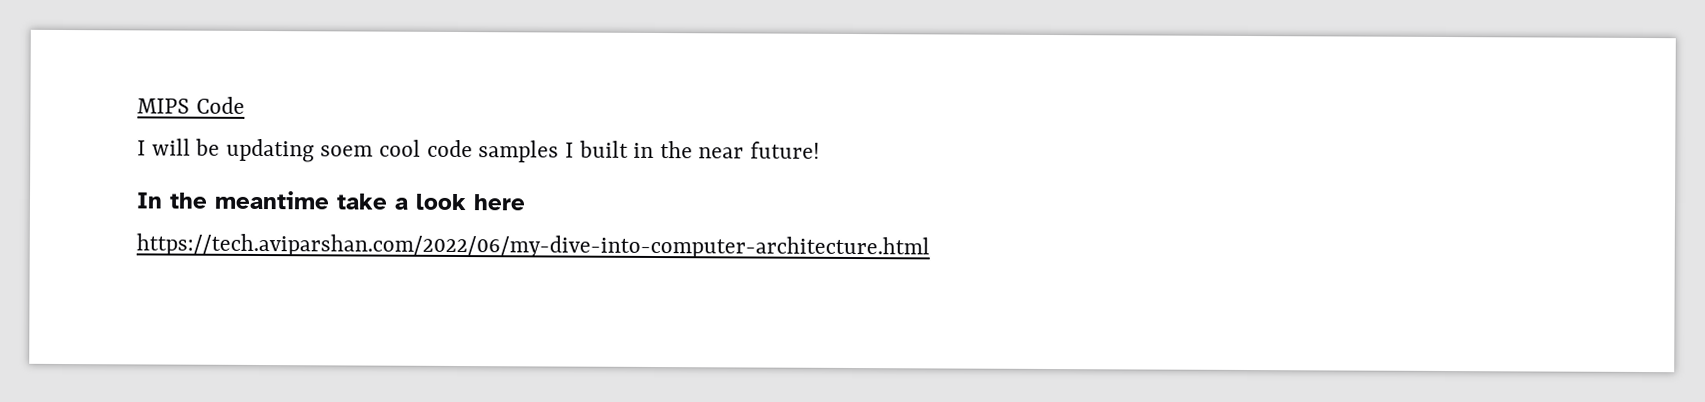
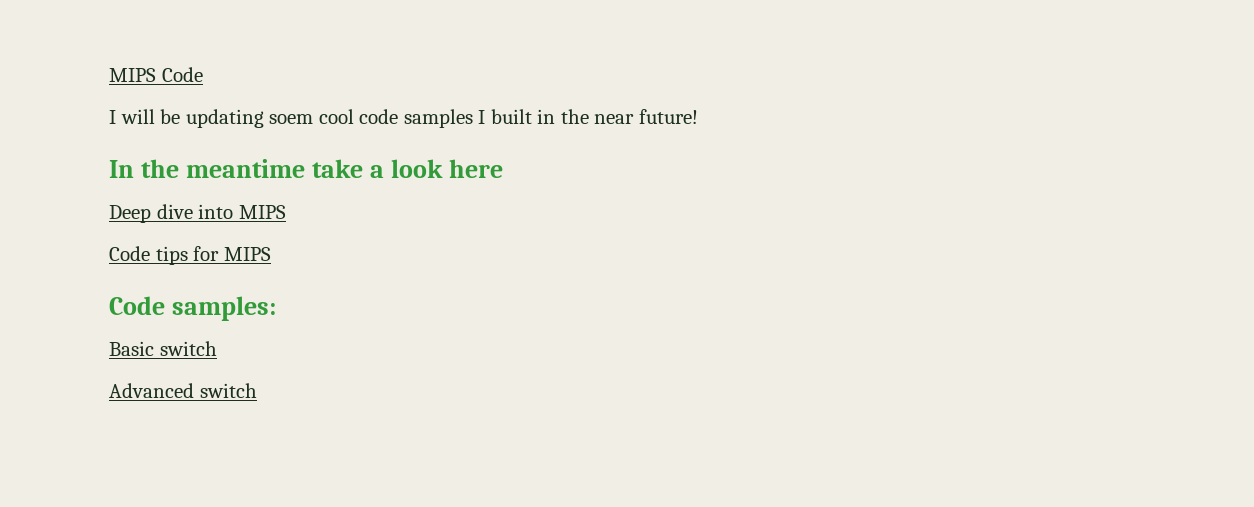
- https://tech.aviparshan.com/2022/06/my-dive-into-computer-architecture.html
+ Deep dive into MIPS
+ Code tips for MIPS
+ Code samples:
+ Basic switch
+ Advanced switch

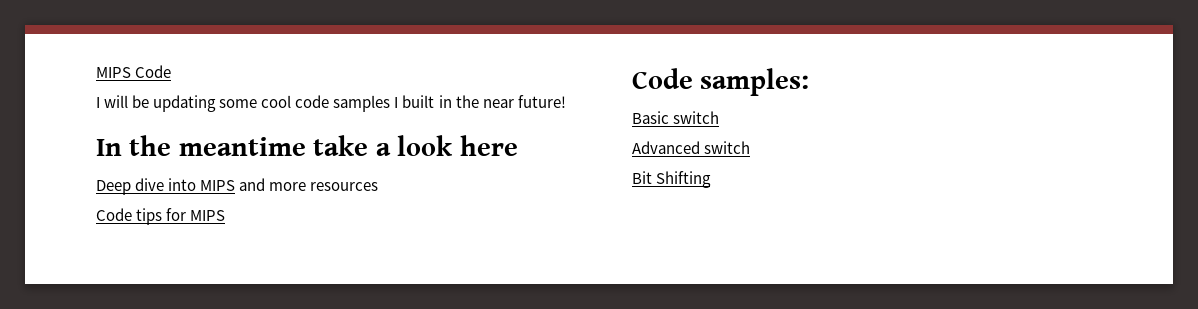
- I will be updating soem cool code samples I built in the near future!
+ I will be updating some cool code samples I built in the near future!
- Deep dive into MIPS
+ Deep dive into MIPS and more resources
+ Bit Shifting

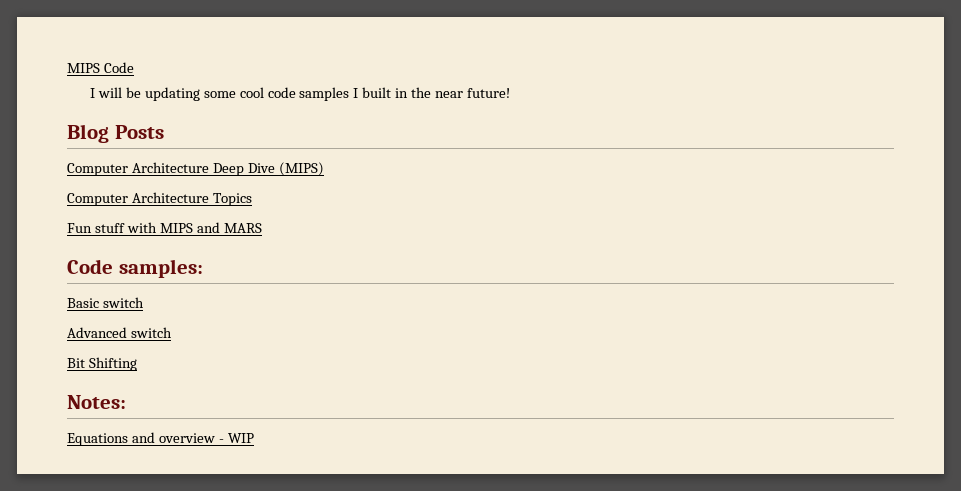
- In the meantime take a look here
- Deep dive into MIPS and more resources
- Code tips for MIPS
+ Blog Posts
+ Computer Architecture Deep Dive (MIPS)
+ Computer Architecture Topics
+ Fun stuff with MIPS and MARS
+ Notes:
+ Equations and overview - WIP

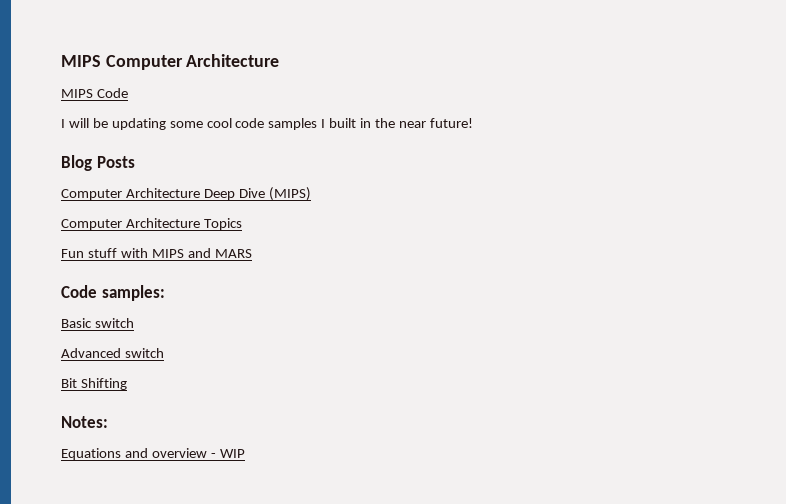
+ MIPS Computer Architecture

